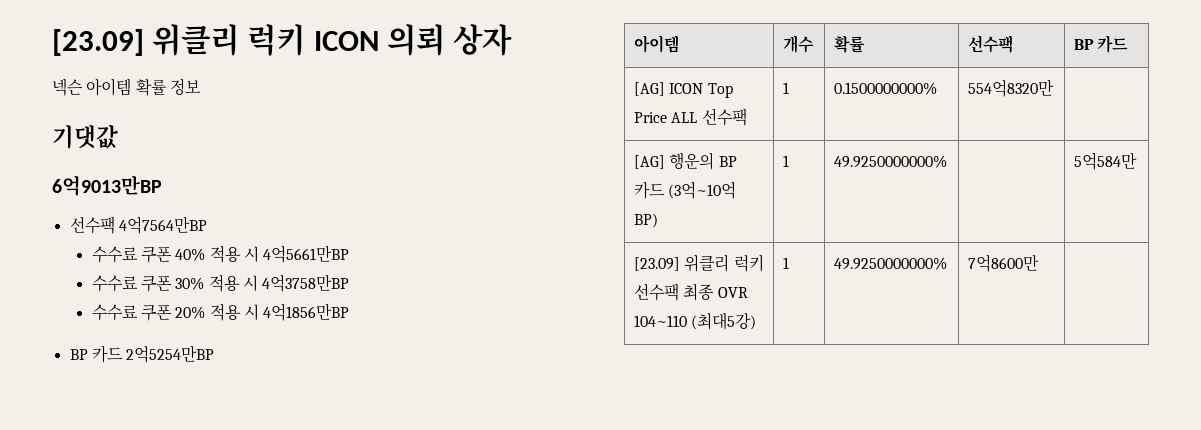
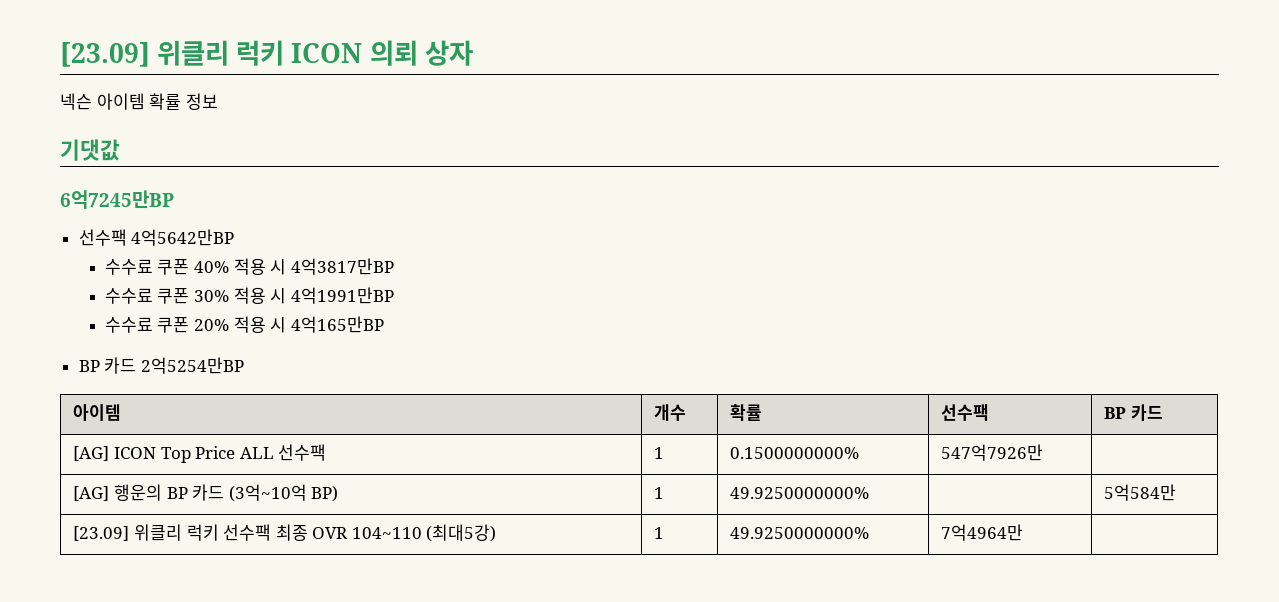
- 6억9013만BP
- 선수팩 4억7564만BP
+ 6억7245만BP
+ 선수팩 4억5642만BP
- 수수료 쿠폰 40% 적용 시 4억5661만BP
+ 수수료 쿠폰 40% 적용 시 4억3817만BP
- 수수료 쿠폰 30% 적용 시 4억3758만BP
+ 수수료 쿠폰 30% 적용 시 4억1991만BP
- 수수료 쿠폰 20% 적용 시 4억1856만BP
+ 수수료 쿠폰 20% 적용 시 4억165만BP
- [AG] ICON Top Price ALL 선수팩 | 1 | 0.1500000000% | 554억8320만 |
+ [AG] ICON Top Price ALL 선수팩 | 1 | 0.1500000000% | 547억7926만 |
- [23.09] 위클리 럭키 선수팩 최종 OVR 104~110 (최대5강) | 1 | 49.9250000000% | 7억8600만 |
+ [23.09] 위클리 럭키 선수팩 최종 OVR 104~110 (최대5강) | 1 | 49.9250000000% | 7억4964만 |

